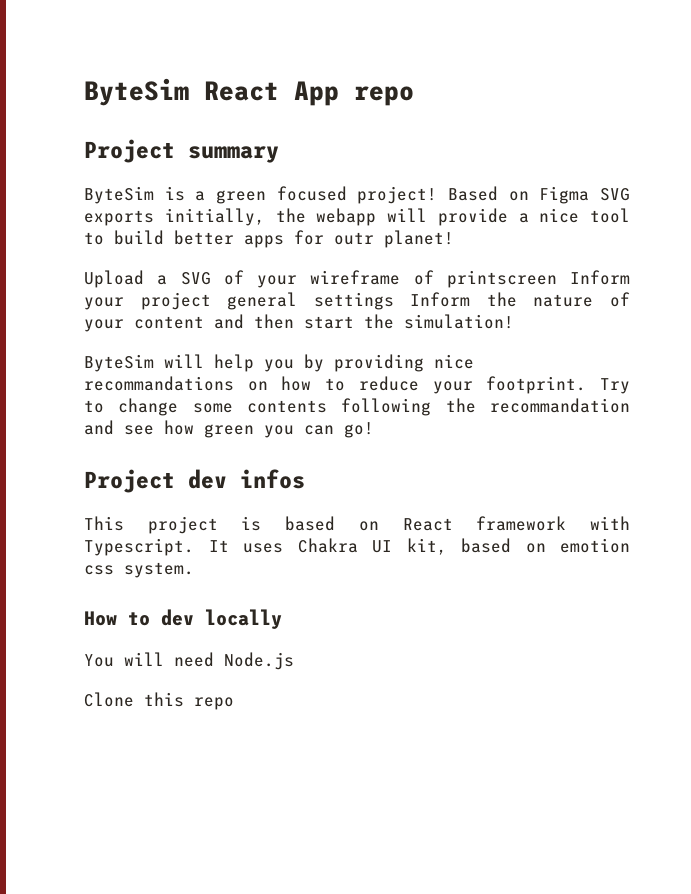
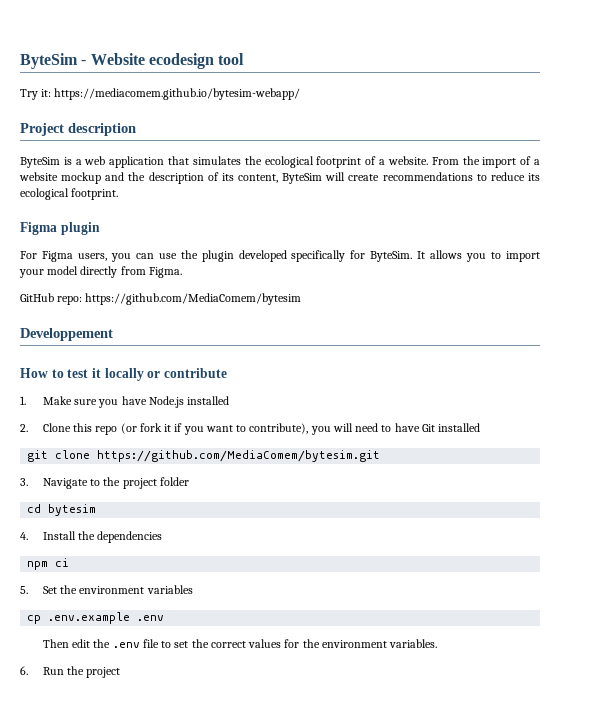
- ByteSim React App repo
- Project summary
+ ByteSim - Website ecodesign tool
+ Try it: https://mediacomem.github.io/bytesim-webapp/
+ Project description
- ByteSim is a green focused project! Based on Figma SVG exports initially, the webapp will provide a nice tool to build better apps for outr planet!
- Upload a SVG of your wireframe of printscreen Inform your project general settings Inform the nature of your content and then start the simulation!
- ByteSim will help you by providing nice recommandations on how to reduce your footprint. Try to change some contents following the recommandation and see how green you can go!
- Project dev infos
- This project is based on React framework with Typescript. It uses Chakra UI kit, based on emotion css system.
+ ByteSim is a web application that simulates the ecological footprint of a website. From the import of a website mockup and the description of its content, ByteSim will create recommendations to reduce its ecological footprint.
+ Figma plugin
+ For Figma users, you can use the plugin developed specifically for ByteSim. It allows you to import your model directly from Figma.
+ GitHub repo: https://github.com/MediaComem/bytesim
+ Developpement
- How to dev locally
- You will need Node.js
- Clone this repo
+ How to test it locally or contribute
+ 1. Make sure you have Node.js installed
+ 2. Clone this repo (or fork it if you want to contribute), you will need to have Git installed
+ git clone https://github.com/MediaComem/bytesim.git
+ 3. Navigate to the project folder
+ cd bytesim
+ 4. Install the dependencies
+ npm ci
+ 5. Set the environment variables
+ cp .env.example .env
+ Then edit the .env file to set the correct values for the environment variables.
+ 6. Run the project

